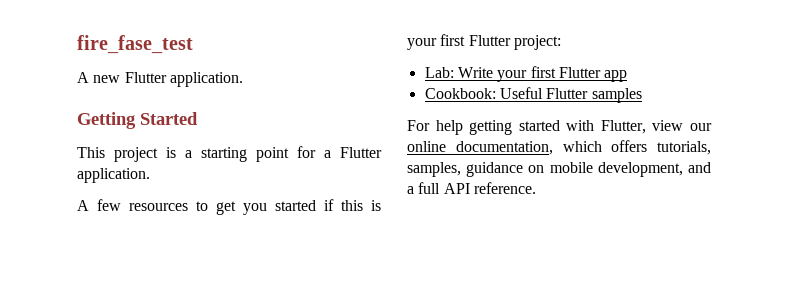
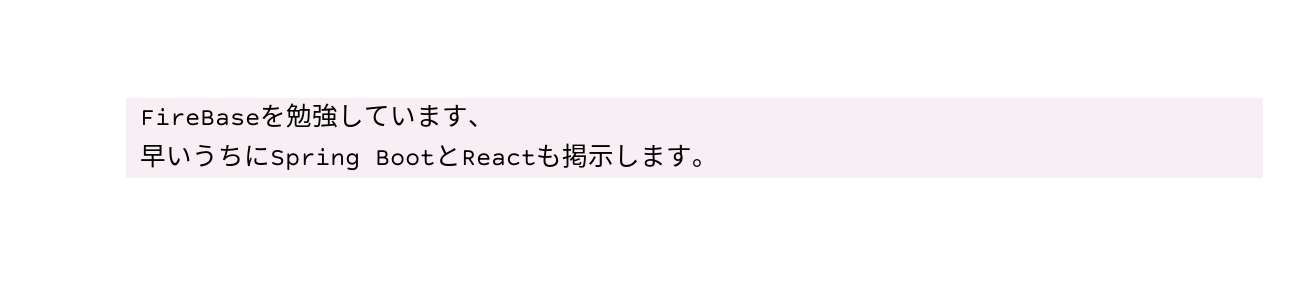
- fire_fase_test
- A new Flutter application.
- Getting Started
- This project is a starting point for a Flutter application.
- A few resources to get you started if this is your first Flutter project:
- Lab: Write your first Flutter app
- Cookbook: Useful Flutter samples
- For help getting started with Flutter, view our online documentation, which offers tutorials, samples, guidance on mobile development, and a full API reference.
+ FireBaseを勉強しています、
+ 早いうちにSpring BootとReactも掲示します。

